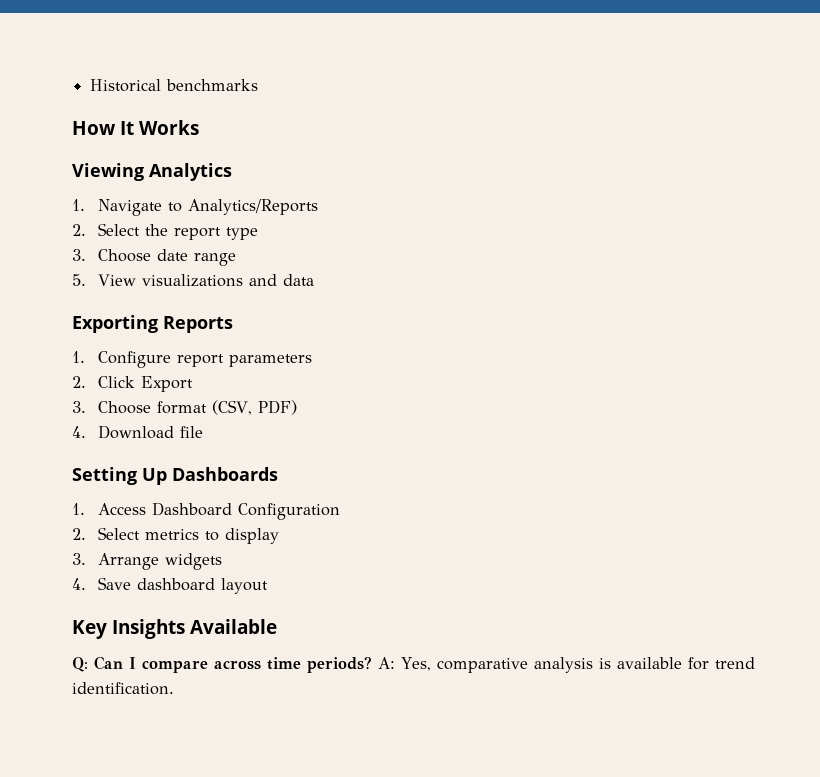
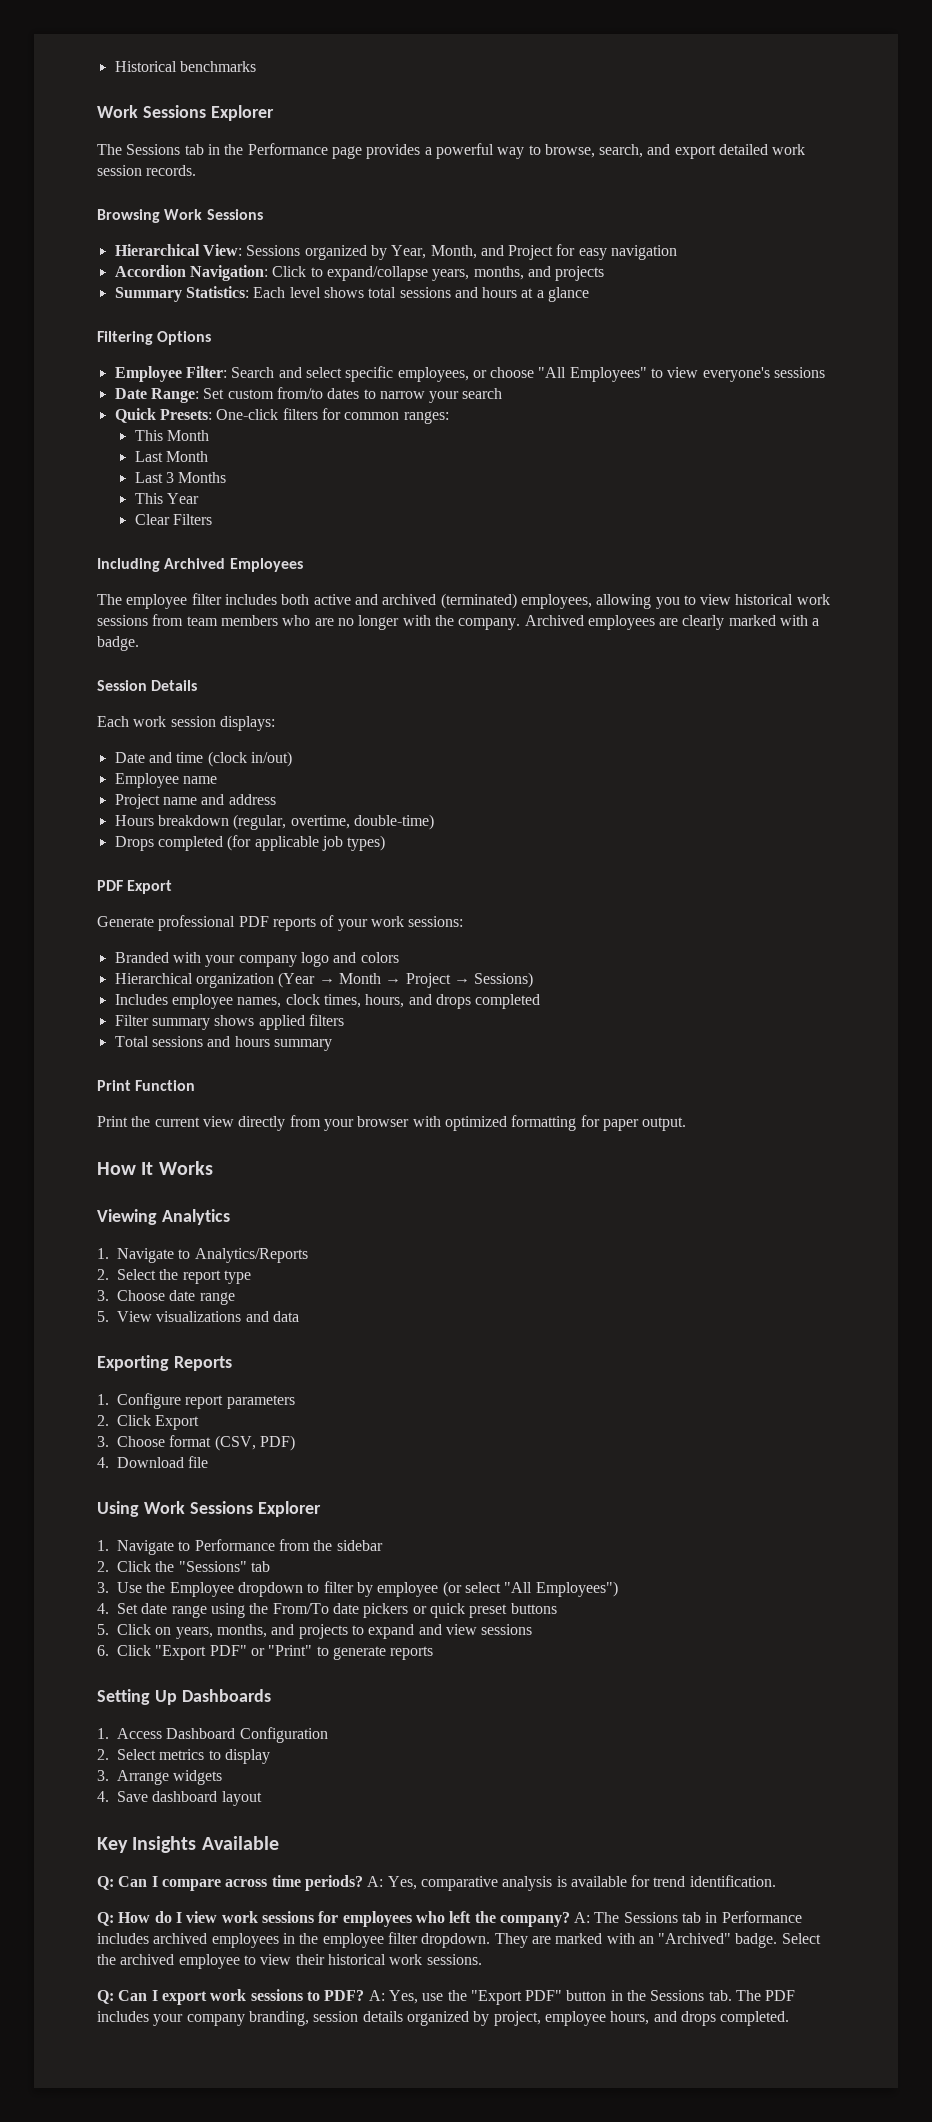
  Historical benchmarks
+ Work Sessions Explorer
+ The Sessions tab in the Performance page provides a powerful way to browse, search, and export detailed work session records.
+ Browsing Work Sessions
+ Hierarchical View: Sessions organized by Year, Month, and Project for easy navigation
+ Accordion Navigation: Click to expand/collapse years, months, and projects
+ Summary Statistics: Each level shows total sessions and hours at a glance
+ Filtering Options
+ Employee Filter: Search and select specific employees, or choose "All Employees" to view everyone's sessions
+ Date Range: Set custom from/to dates to narrow your search
+ Quick Presets: One-click filters for common ranges:
+ This Month
+ Last Month
+ Last 3 Months
+ This Year
+ Clear Filters
+ Including Archived Employees
+ The employee filter includes both active and archived (terminated) employees, allowing you to view historical work sessions from team members who are no longer with the company. Archived employees are clearly marked with a badge.
+ Session Details
+ Each work session displays:
+ Date and time (clock in/out)
+ Employee name
+ Project name and address
+ Hours breakdown (regular, overtime, double-time)
+ Drops completed (for applicable job types)
+ PDF Export
+ Generate professional PDF reports of your work sessions:
+ Branded with your company logo and colors
+ Hierarchical organization (Year → Month → Project → Sessions)
+ Includes employee names, clock times, hours, and drops completed
+ Filter summary shows applied filters
+ Total sessions and hours summary
+ Print Function
+ Print the current view directly from your browser with optimized formatting for paper output.
+ Using Work Sessions Explorer
+ 1. Navigate to Performance from the sidebar
+ 2. Click the "Sessions" tab
+ 3. Use the Employee dropdown to filter by employee (or select "All Employees")
+ 4. Set date range using the From/To date pickers or quick preset buttons
+ 5. Click on years, months, and projects to expand and view sessions
+ 6. Click "Export PDF" or "Print" to generate reports
+ Q: How do I view work sessions for employees who left the company? A: The Sessions tab in Performance includes archived employees in the employee filter dropdown. They are marked with an "Archived" badge. Select the archived employee to view their historical work sessions.
+ Q: Can I export work sessions to PDF? A: Yes, use the "Export PDF" button in the Sessions tab. The PDF includes your company branding, session details organized by project, employee hours, and drops completed.

